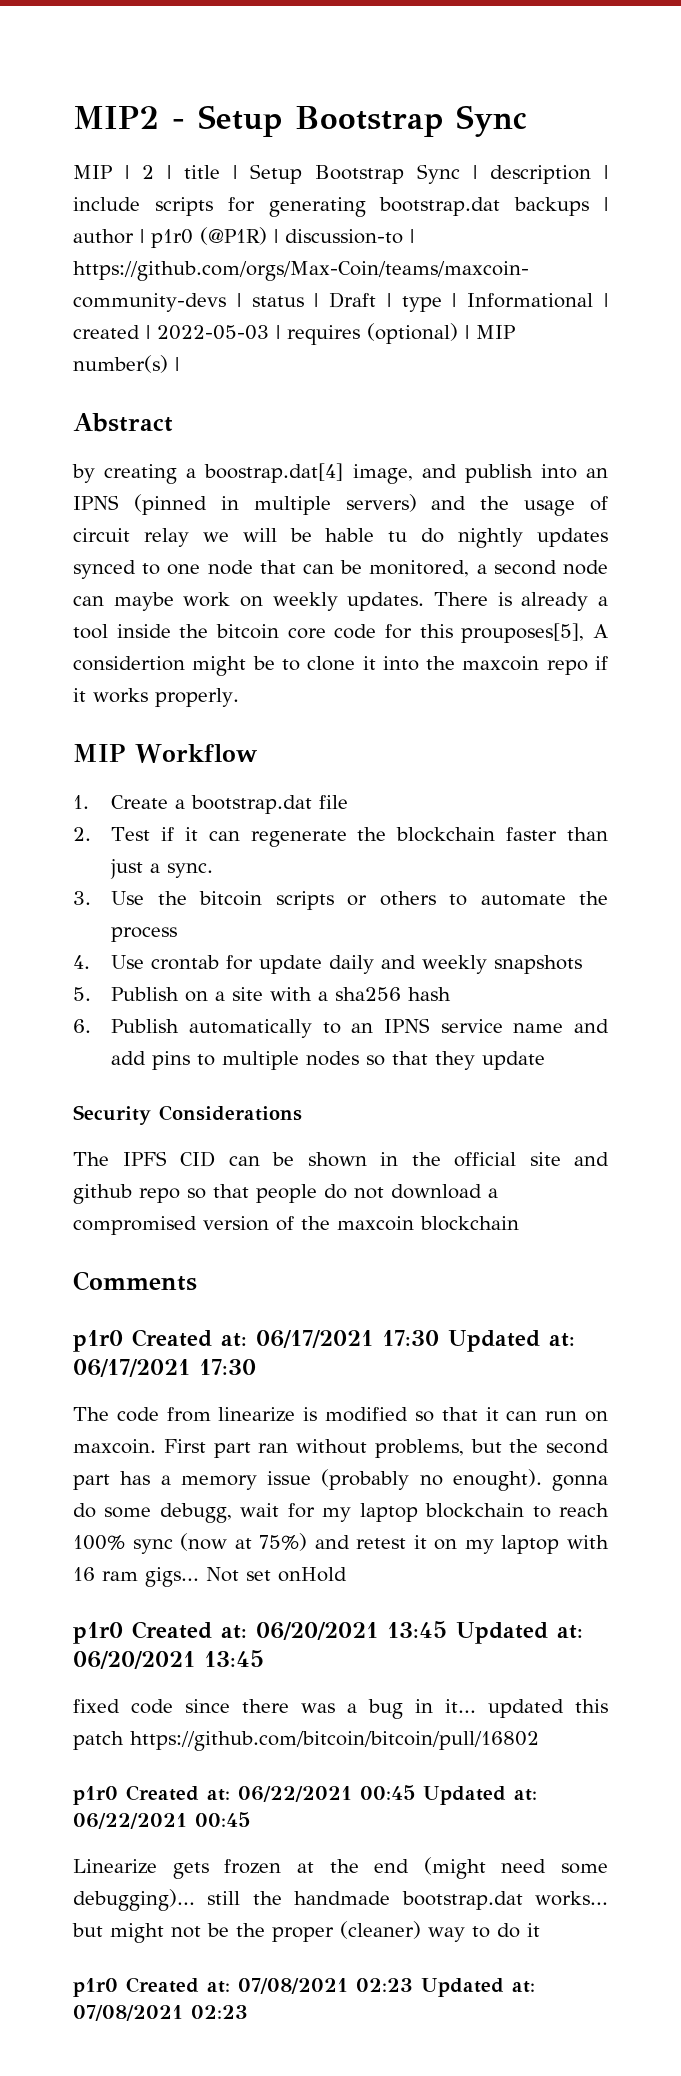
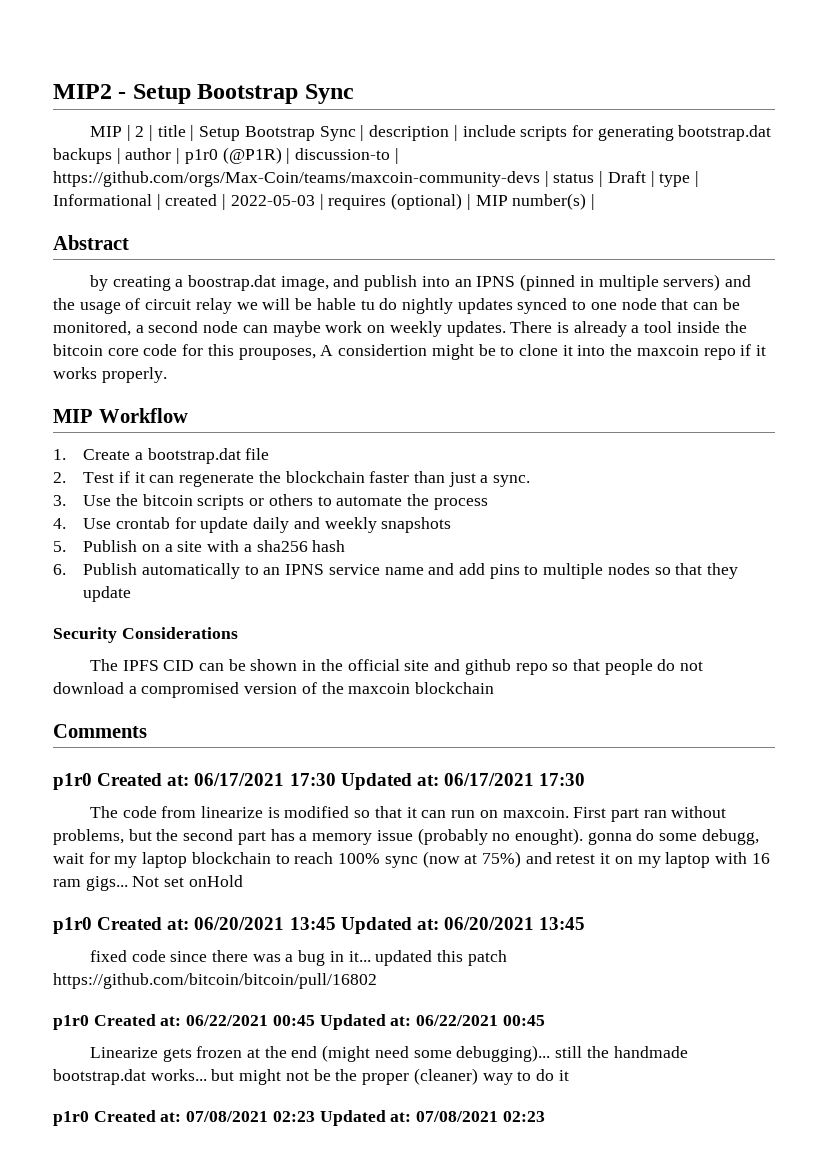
- by creating a boostrap.dat[4] image, and publish into an IPNS (pinned in multiple servers) and the usage of circuit relay we will be hable tu do nightly updates synced to one node that can be monitored, a second node can maybe work on weekly updates.
+ by creating a boostrap.dat image, and publish into an IPNS (pinned in multiple servers) and the usage of circuit relay we will be hable tu do nightly updates synced to one node that can be monitored, a second node can maybe work on weekly updates.
- There is already a tool inside the bitcoin core code for this prouposes[5], A considertion might be to clone it into the maxcoin repo if it works properly.
+ There is already a tool inside the bitcoin core code for this prouposes, A considertion might be to clone it into the maxcoin repo if it works properly.

